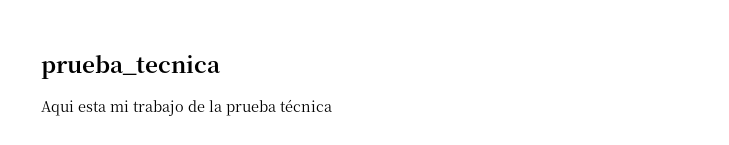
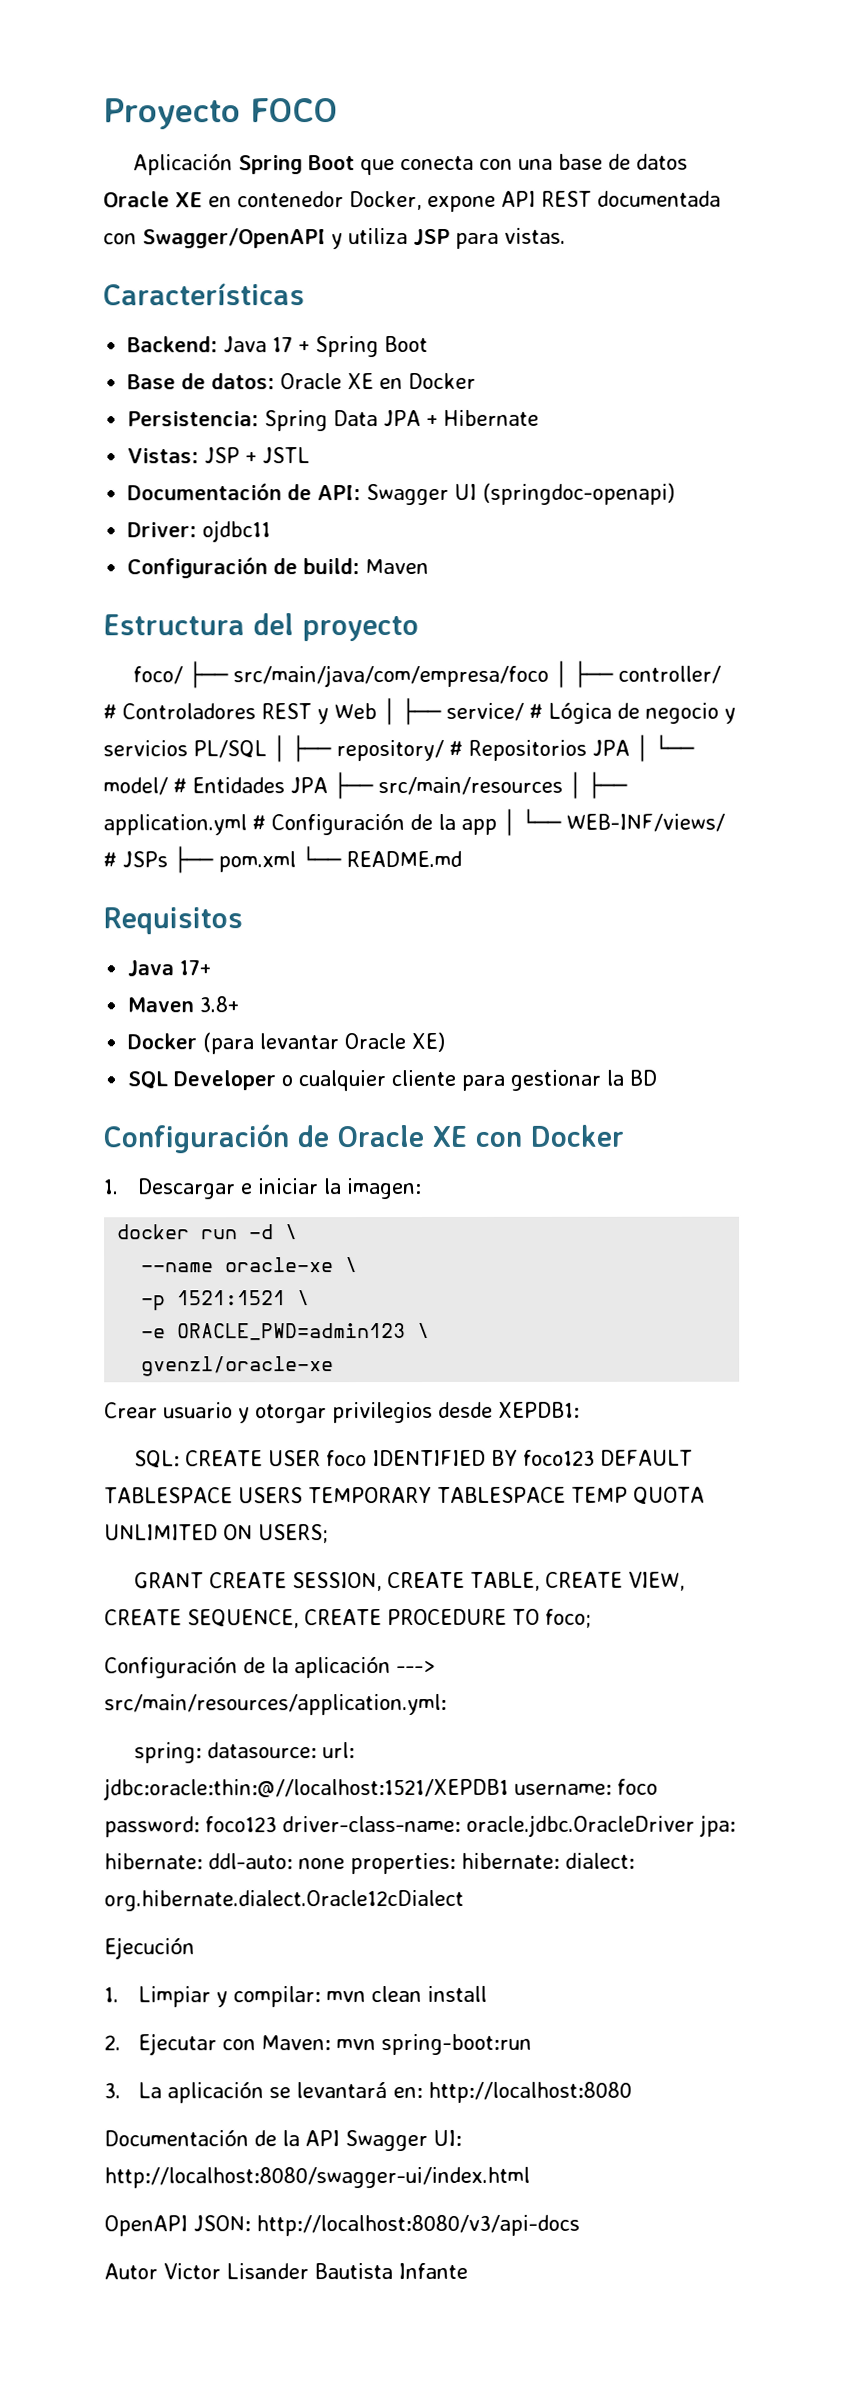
- prueba_tecnica
- Aqui esta mi trabajo de la prueba técnica
+ Proyecto FOCO
+ Aplicación Spring Boot que conecta con una base de datos Oracle XE en contenedor Docker, expone API REST documentada con Swagger/OpenAPI y utiliza JSP para vistas.
+ Características
+ Backend: Java 17 + Spring Boot
+ Base de datos: Oracle XE en Docker
+ Persistencia: Spring Data JPA + Hibernate
+ Vistas: JSP + JSTL
+ Documentación de API: Swagger UI (springdoc-openapi)
+ Driver: ojdbc11
+ Configuración de build: Maven
+ Estructura del proyecto
+ foco/ ├── src/main/java/com/empresa/foco │ ├── controller/ # Controladores REST y Web │ ├── service/ # Lógica de negocio y servicios PL/SQL │ ├── repository/ # Repositorios JPA │ └── model/ # Entidades JPA ├── src/main/resources │ ├── application.yml # Configuración de la app │ └── WEB-INF/views/ # JSPs ├── pom.xml └── README.md
+ Requisitos
+ Java 17+
+ Maven 3.8+
+ Docker (para levantar Oracle XE)
+ SQL Developer o cualquier cliente para gestionar la BD
+ Configuración de Oracle XE con Docker
+ 1. Descargar e iniciar la imagen:
+ docker run -d \
+ --name oracle-xe \
+ -p 1521:1521 \
+ -e ORACLE_PWD=admin123 \
+ gvenzl/oracle-xe
+ Crear usuario y otorgar privilegios desde XEPDB1:
+ SQL: CREATE USER foco IDENTIFIED BY foco123 DEFAULT TABLESPACE USERS TEMPORARY TABLESPACE TEMP QUOTA UNLIMITED ON USERS;
+ GRANT CREATE SESSION, CREATE TABLE, CREATE VIEW, CREATE SEQUENCE, CREATE PROCEDURE TO foco;
+ Configuración de la aplicación ---> src/main/resources/application.yml:
+ spring: datasource: url: jdbc:oracle:thin:@//localhost:1521/XEPDB1 username: foco password: foco123 driver-class-name: oracle.jdbc.OracleDriver jpa: hibernate: ddl-auto: none properties: hibernate: dialect: org.hibernate.dialect.Oracle12cDialect
+ Ejecución
+ 1. Limpiar y compilar: mvn clean install
+ 2. Ejecutar con Maven: mvn spring-boot:run
+ 3. La aplicación se levantará en: http://localhost:8080
+ Documentación de la API Swagger UI: http://localhost:8080/swagger-ui/index.html
+ OpenAPI JSON: http://localhost:8080/v3/api-docs
+ Autor Victor Lisander Bautista Infante

